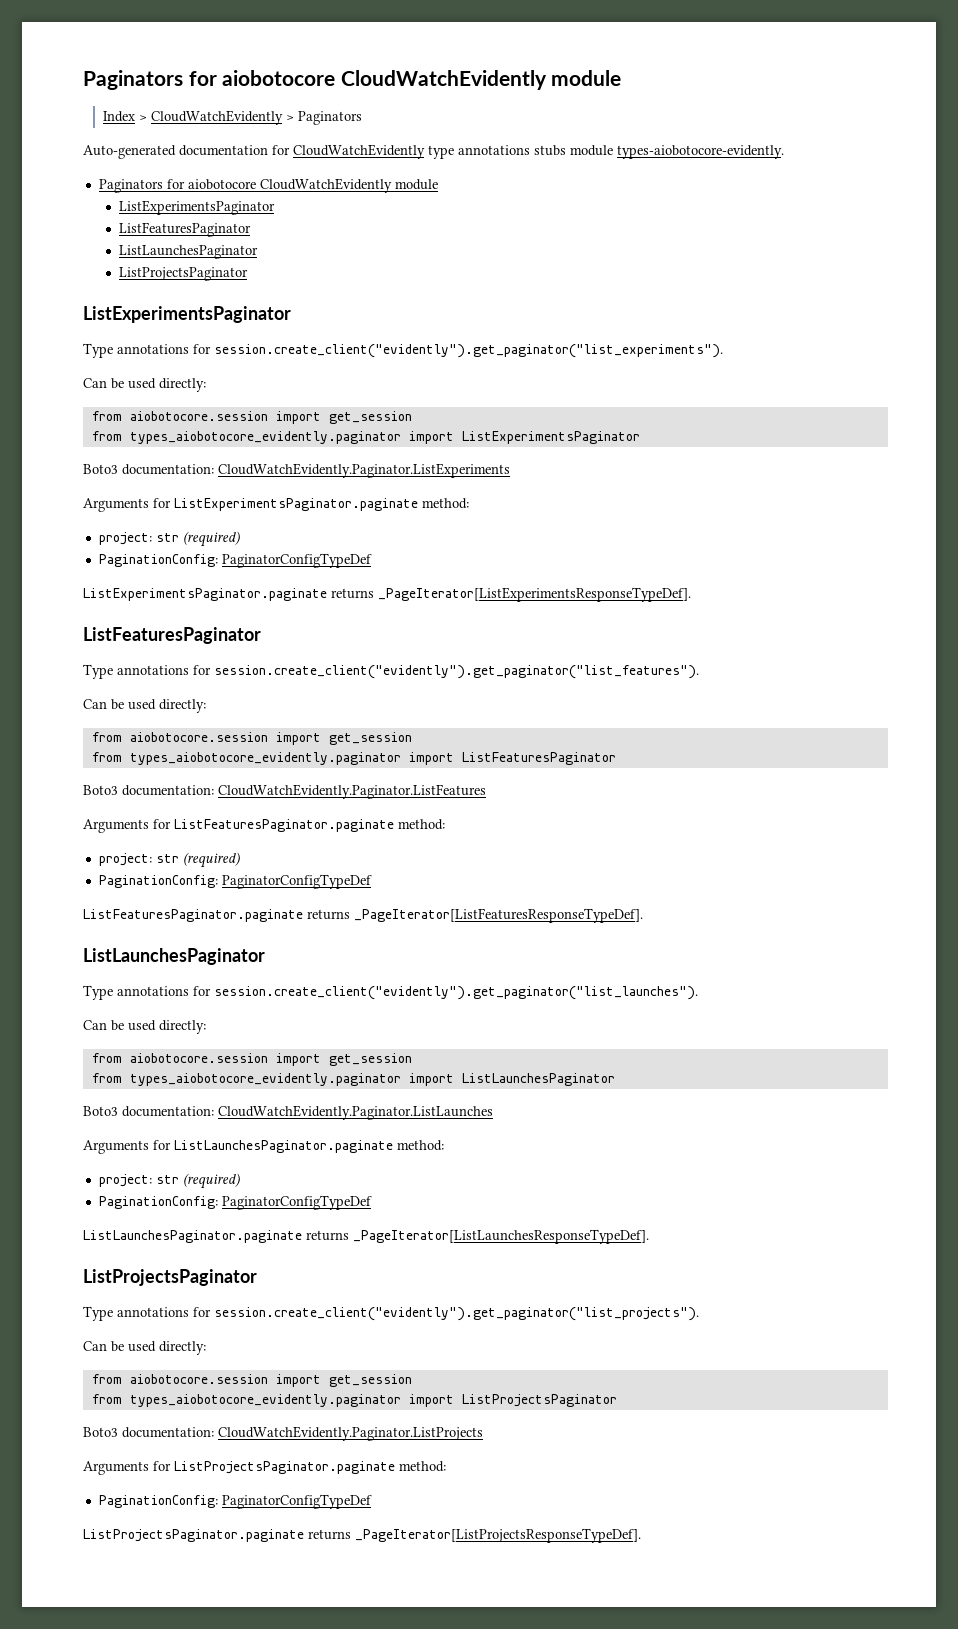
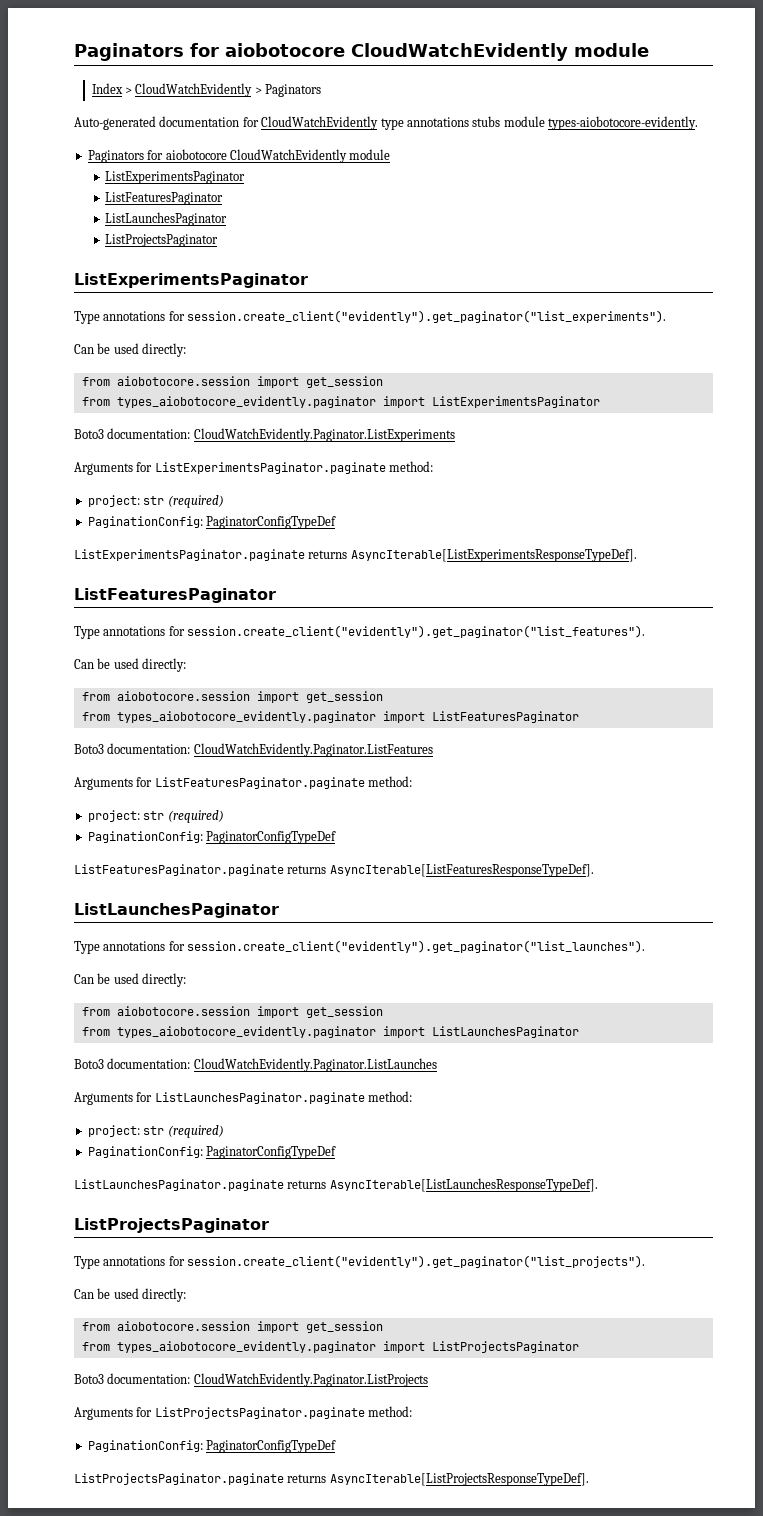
- ListExperimentsPaginator.paginate returns _PageIterator[ListExperimentsResponseTypeDef].
+ ListExperimentsPaginator.paginate returns AsyncIterable[ListExperimentsResponseTypeDef].
- ListFeaturesPaginator.paginate returns _PageIterator[ListFeaturesResponseTypeDef].
+ ListFeaturesPaginator.paginate returns AsyncIterable[ListFeaturesResponseTypeDef].
- ListLaunchesPaginator.paginate returns _PageIterator[ListLaunchesResponseTypeDef].
+ ListLaunchesPaginator.paginate returns AsyncIterable[ListLaunchesResponseTypeDef].
- ListProjectsPaginator.paginate returns _PageIterator[ListProjectsResponseTypeDef].
+ ListProjectsPaginator.paginate returns AsyncIterable[ListProjectsResponseTypeDef].

